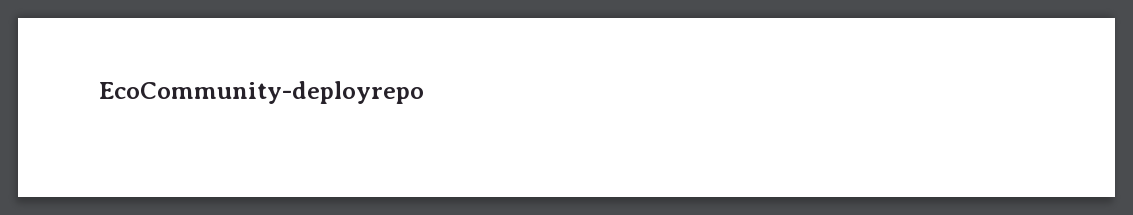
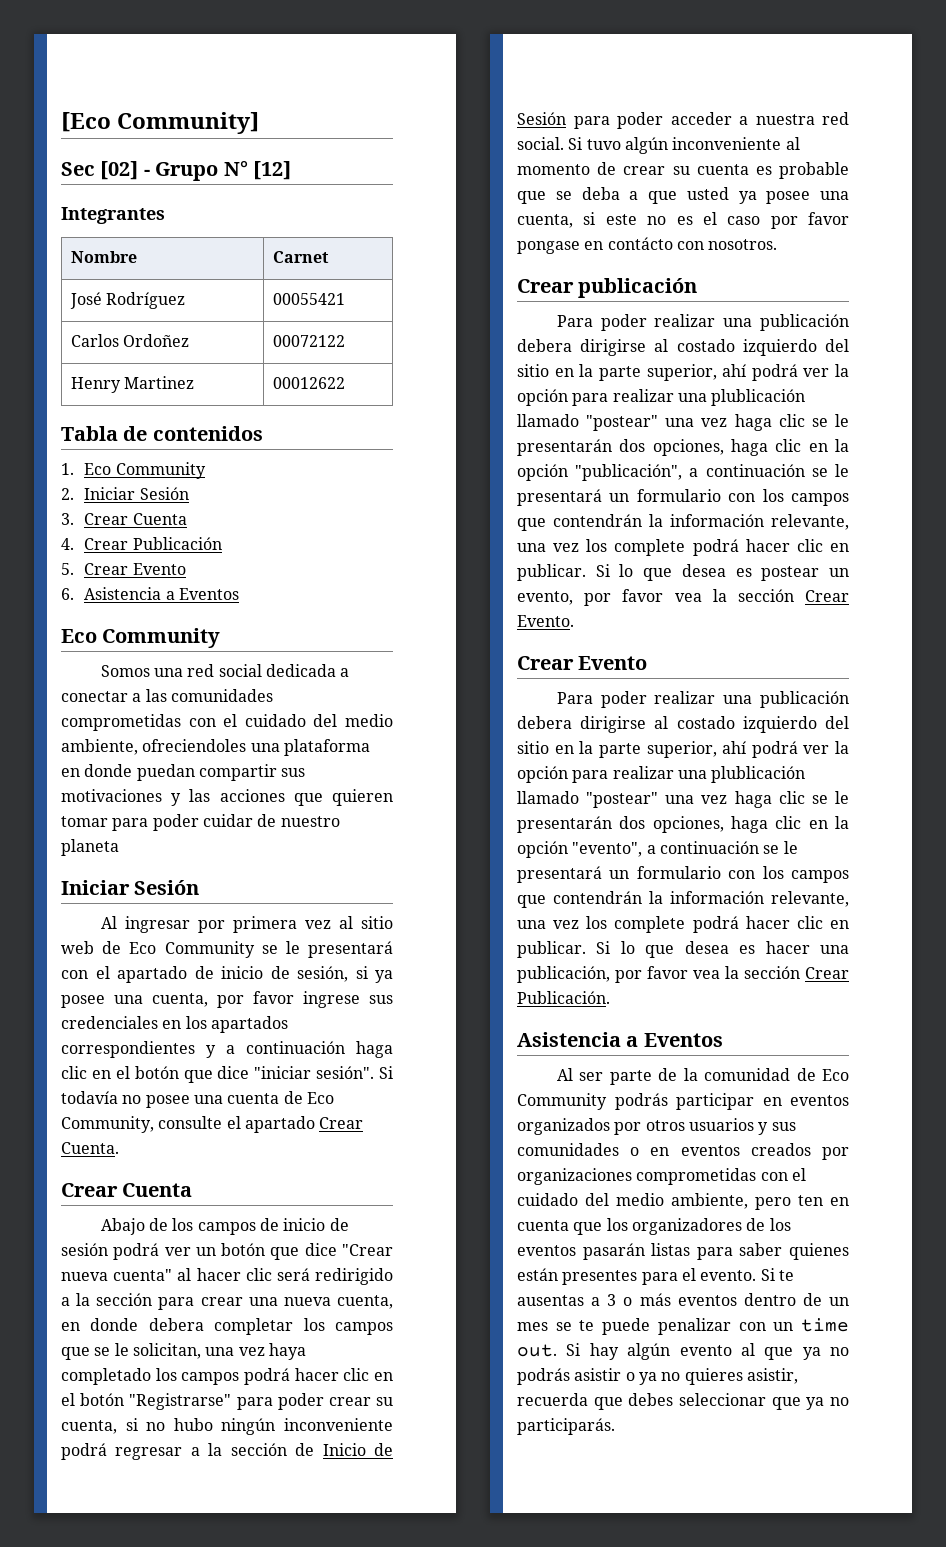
- EcoCommunity-deployrepo
+ [Eco Community]
+ Sec [02] - Grupo N° [12]
+ Integrantes
+ Nombre | Carnet
+ José Rodríguez | 00055421
+ Carlos Ordoñez | 00072122
+ Henry Martinez | 00012622
+ Tabla de contenidos
+ 1. Eco Community
+ 2. Iniciar Sesión
+ 3. Crear Cuenta
+ 4. Crear Publicación
+ 5. Crear Evento
+ 6. Asistencia a Eventos
+ Eco Community
+ Somos una red social dedicada a conectar a las comunidades comprometidas con el cuidado del medio ambiente, ofreciendoles una plataforma en donde puedan compartir sus motivaciones y las acciones que quieren tomar para poder cuidar de nuestro planeta
+ Iniciar Sesión
+ Al ingresar por primera vez al sitio web de Eco Community se le presentará con el apartado de inicio de sesión, si ya posee una cuenta, por favor ingrese sus credenciales en los apartados correspondientes y a continuación haga clic en el botón que dice "iniciar sesión". Si todavía no posee una cuenta de Eco Community, consulte el apartado Crear Cuenta.
+ Crear Cuenta
+ Abajo de los campos de inicio de sesión podrá ver un botón que dice "Crear nueva cuenta" al hacer clic será redirigido a la sección para crear una nueva cuenta, en donde debera completar los campos que se le solicitan, una vez haya completado los campos podrá hacer clic en el botón "Registrarse" para poder crear su cuenta, si no hubo ningún inconveniente podrá regresar a la sección de Inicio de Sesión para poder acceder a nuestra red social. Si tuvo algún inconveniente al momento de crear su cuenta es probable que se deba a que usted ya posee una cuenta, si este no es el caso por favor pongase en contácto con nosotros.
+ Crear publicación
+ Para poder realizar una publicación debera dirigirse al costado izquierdo del sitio en la parte superior, ahí podrá ver la opción para realizar una plublicación llamado "postear" una vez haga clic se le presentarán dos opciones, haga clic en la opción "publicación", a continuación se le presentará un formulario con los campos que contendrán la información relevante, una vez los complete podrá hacer clic en publicar. Si lo que desea es postear un evento, por favor vea la sección Crear Evento.
+ Crear Evento
+ Para poder realizar una publicación debera dirigirse al costado izquierdo del sitio en la parte superior, ahí podrá ver la opción para realizar una plublicación llamado "postear" una vez haga clic se le presentarán dos opciones, haga clic en la opción "evento", a continuación se le presentará un formulario con los campos que contendrán la información relevante, una vez los complete podrá hacer clic en publicar. Si lo que desea es hacer una publicación, por favor vea la sección Crear Publicación.
+ Asistencia a Eventos
+ Al ser parte de la comunidad de Eco Community podrás participar en eventos organizados por otros usuarios y sus comunidades o en eventos creados por organizaciones comprometidas con el cuidado del medio ambiente, pero ten en cuenta que los organizadores de los eventos pasarán listas para saber quienes están presentes para el evento. Si te ausentas a 3 o más eventos dentro de un mes se te puede penalizar con un time out. Si hay algún evento al que ya no podrás asistir o ya no quieres asistir, recuerda que debes seleccionar que ya no participarás.

